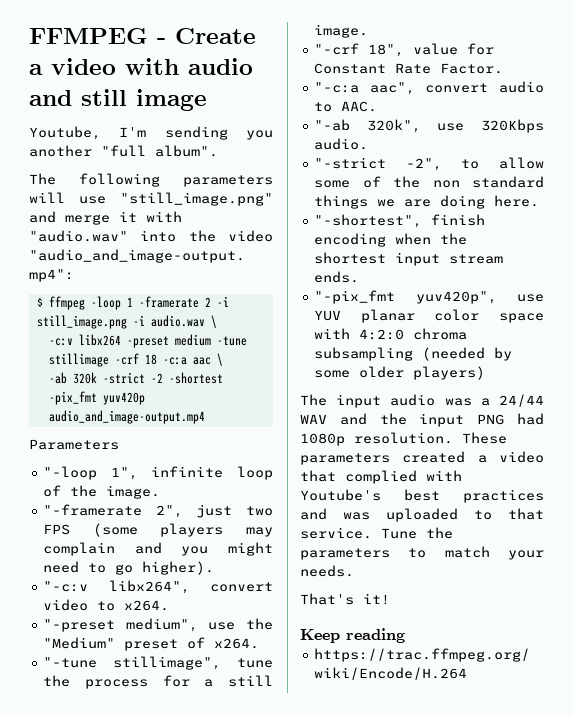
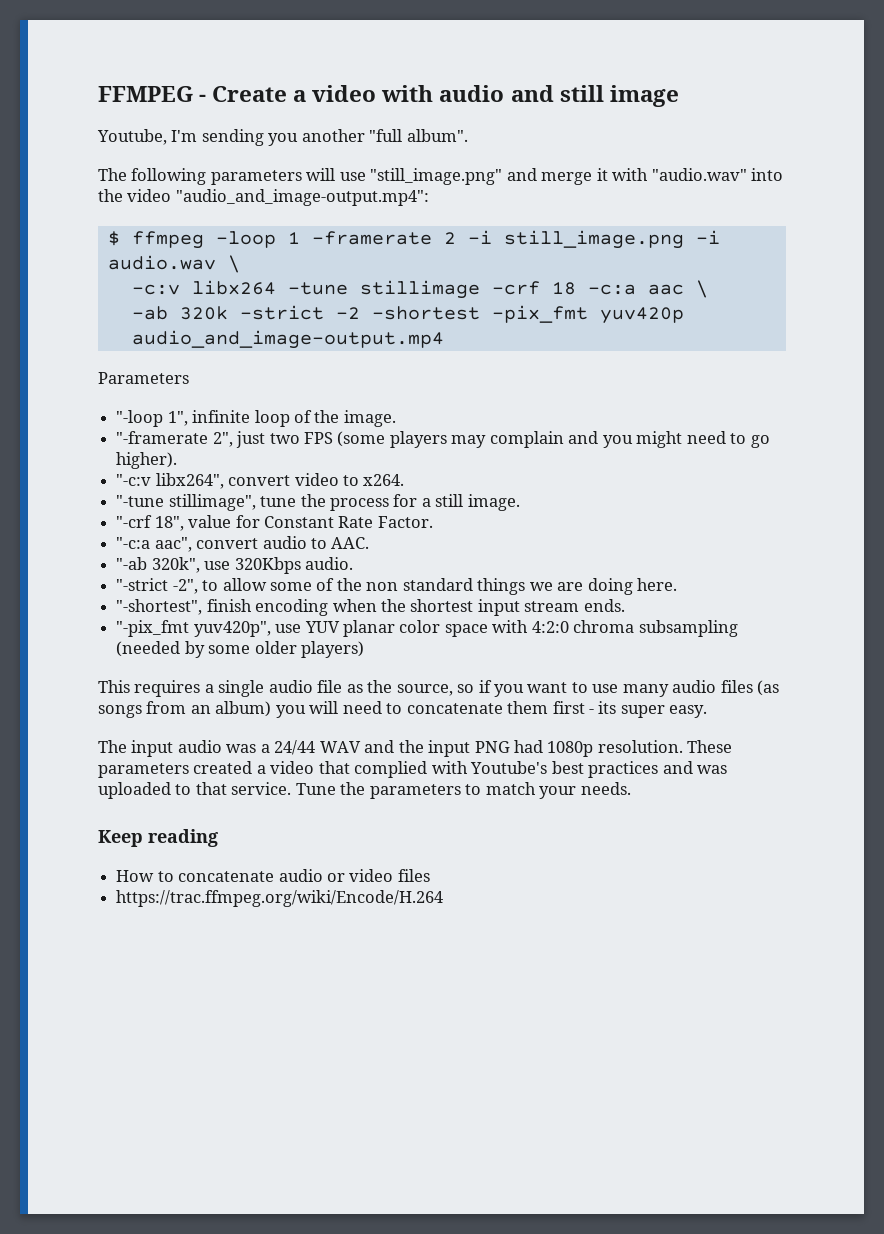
- -c:v libx264 -preset medium -tune stillimage -crf 18 -c:a aac \
+ -c:v libx264 -tune stillimage -crf 18 -c:a aac \
- "-preset medium", use the "Medium" preset of x264.
+ This requires a single audio file as the source, so if you want to use many audio files (as songs from an album) you will need to concatenate them first - its super easy.
- That's it!
+ How to concatenate audio or video files

